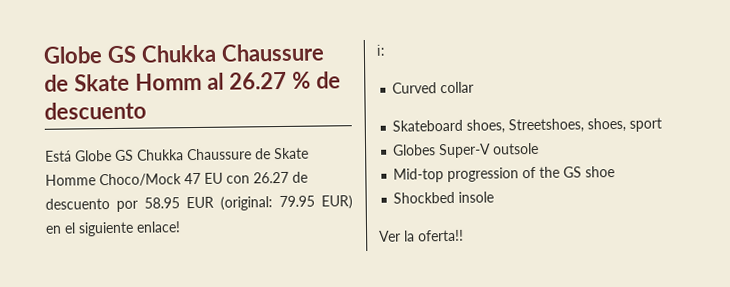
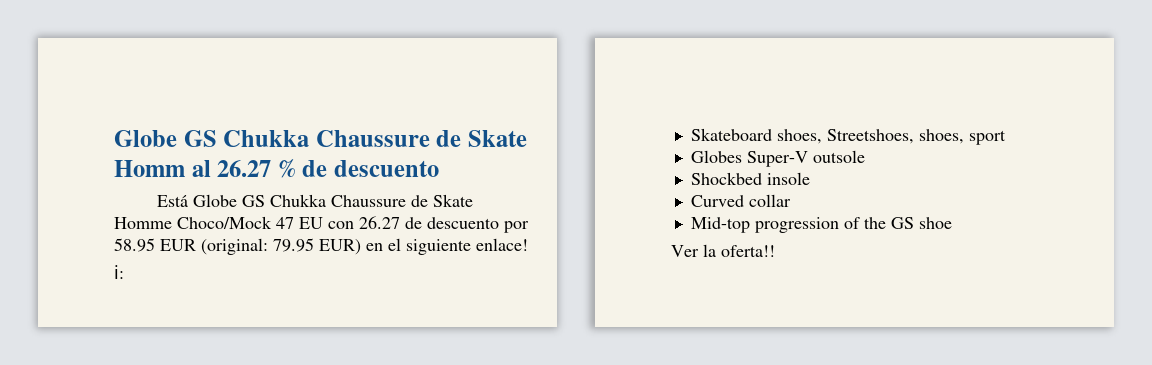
- Curved collar
+ Shockbed insole
+ Curved collar
- Shockbed insole

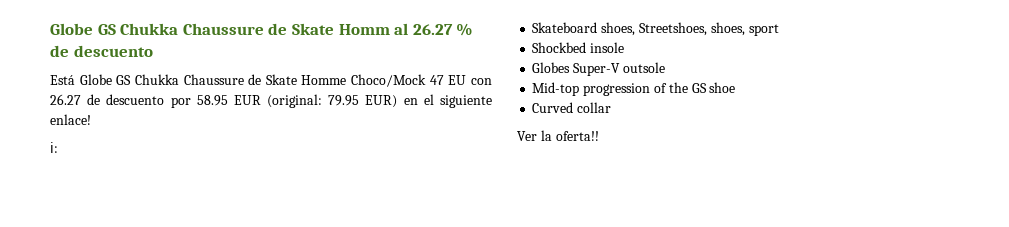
+ Shockbed insole
- Shockbed insole
- Curved collar
+ Curved collar

